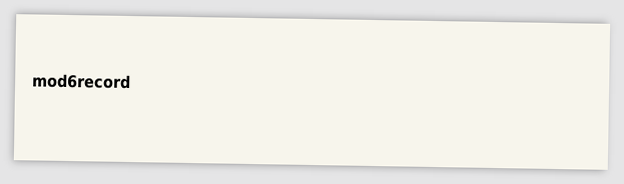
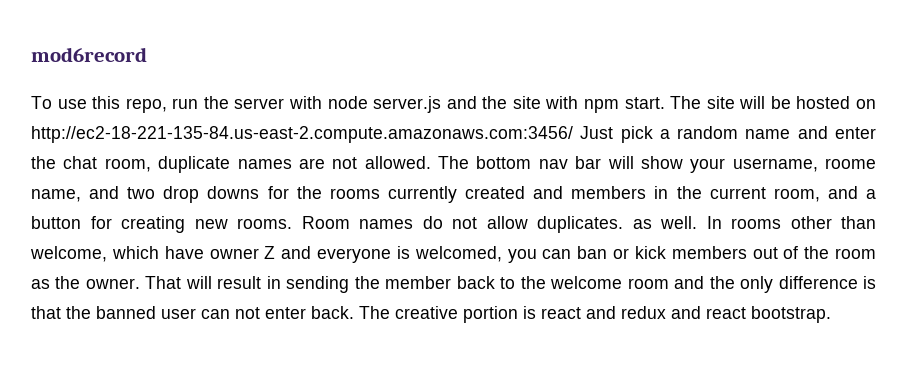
+ To use this repo, run the server with node server.js and the site with npm start. The site will be hosted on http://ec2-18-221-135-84.us-east-2.compute.amazonaws.com:3456/ Just pick a random name and enter the chat room, duplicate names are not allowed. The bottom nav bar will show your username, roome name, and two drop downs for the rooms currently created and members in the current room, and a button for creating new rooms. Room names do not allow duplicates. as well. In rooms other than welcome, which have owner Z and everyone is welcomed, you can ban or kick members out of the room as the owner. That will result in sending the member back to the welcome room and the only difference is that the banned user can not enter back. The creative portion is react and redux and react bootstrap.

